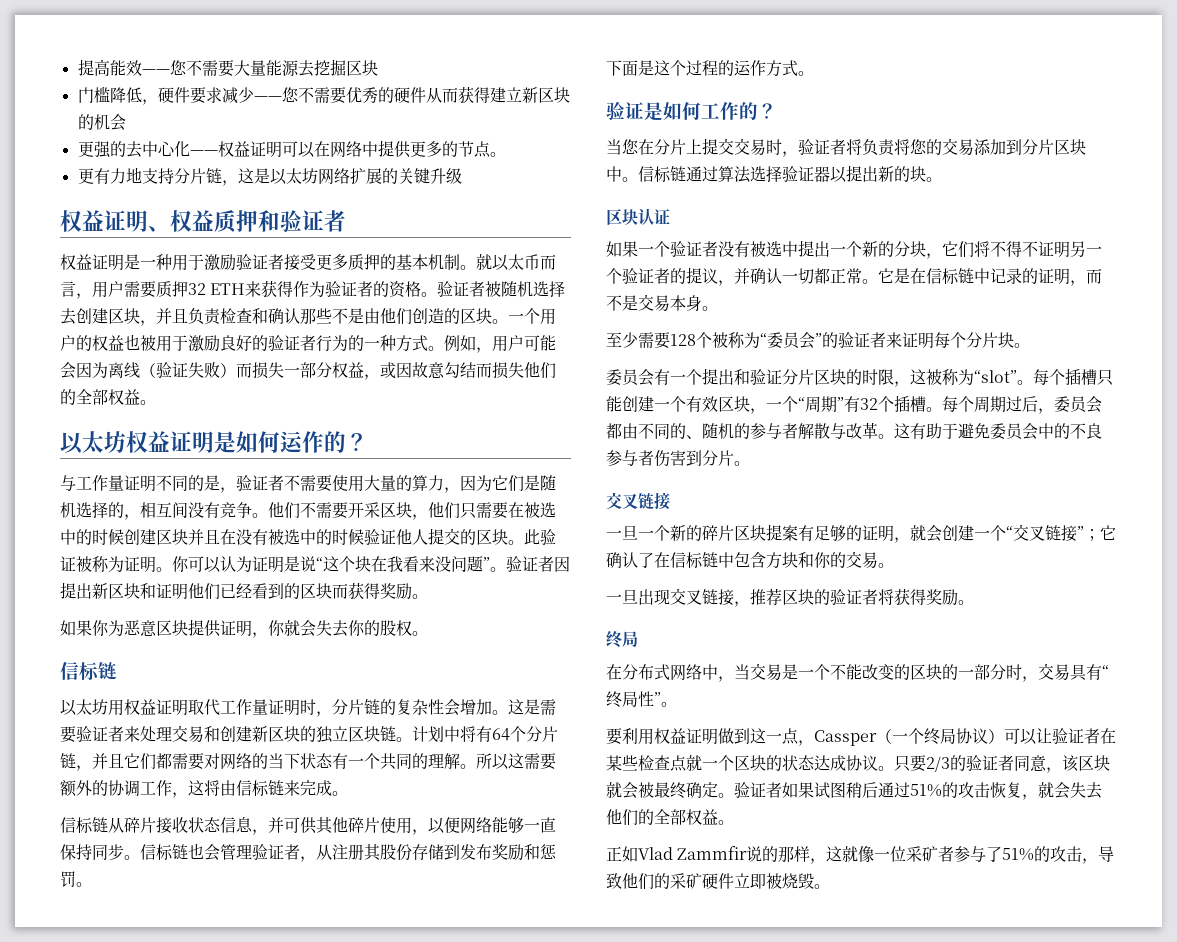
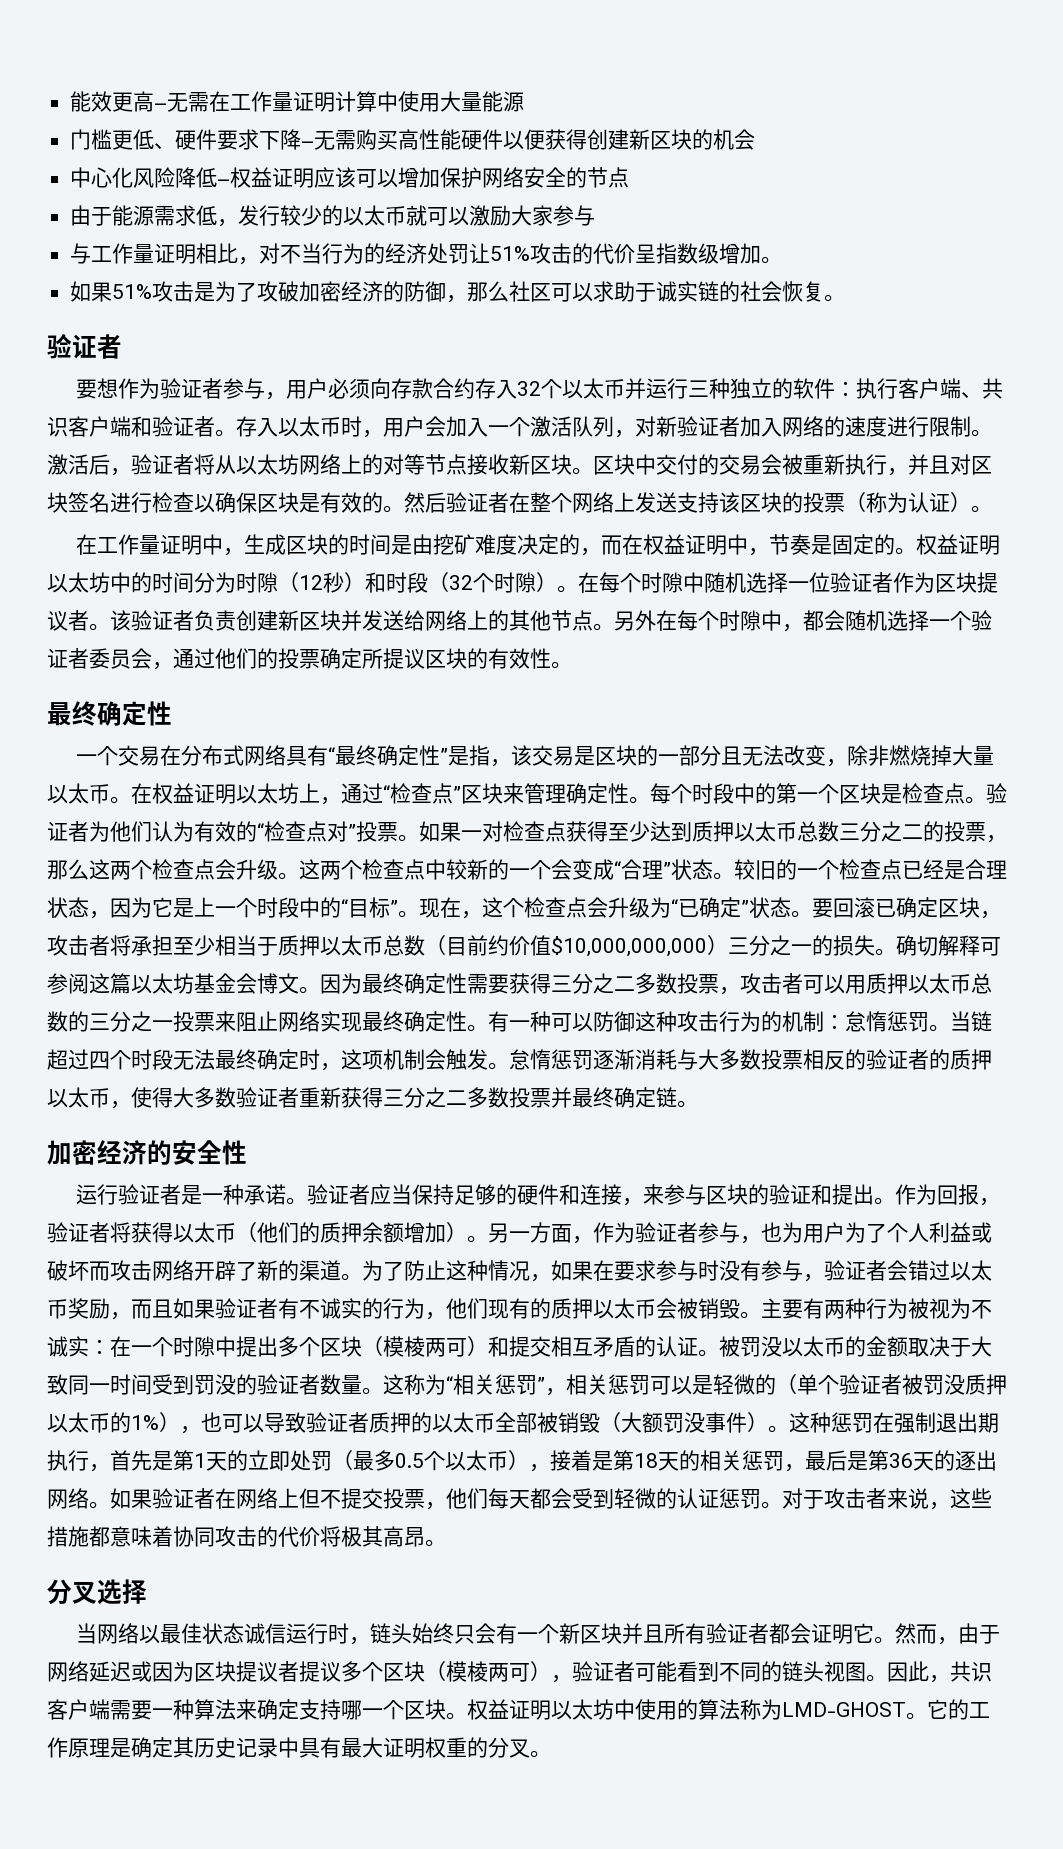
- 提高能效——您不需要大量能源去挖掘区块
+ 能效更高–无需在工作量证明计算中使用大量能源
- 门槛降低，硬件要求减少——您不需要优秀的硬件从而获得建立新区块的机会
- 更强的去中心化——权益证明可以在网络中提供更多的节点。
- 更有力地支持分片链，这是以太坊网络扩展的关键升级
- 权益证明、权益质押和验证者
- 权益证明是一种用于激励验证者接受更多质押的基本机制。就以太币而言，用户需要质押32 ETH来获得作为验证者的资格。验证者被随机选择去创建区块，并且负责检查和确认那些不是由他们创造的区块。一个用户的权益也被用于激励良好的验证者行为的一种方式。例如，用户可能会因为离线（验证失败）而损失一部分权益，或因故意勾结而损失他们的全部权益。
- 以太坊权益证明是如何运作的？
- 与工作量证明不同的是，验证者不需要使用大量的算力，因为它们是随机选择的，相互间没有竞争。他们不需要开采区块，他们只需要在被选中的时候创建区块并且在没有被选中的时候验证他人提交的区块。此验证被称为证明。你可以认为证明是说“这个块在我看来没问题”。验证者因提出新区块和证明他们已经看到的区块而获得奖励。
- 如果你为恶意区块提供证明，你就会失去你的股权。
- 信标链
- 以太坊用权益证明取代工作量证明时，分片链的复杂性会增加。这是需要验证者来处理交易和创建新区块的独立区块链。计划中将有64个分片链，并且它们都需要对网络的当下状态有一个共同的理解。所以这需要额外的协调工作，这将由信标链来完成。
- 信标链从碎片接收状态信息，并可供其他碎片使用，以便网络能够一直保持同步。信标链也会管理验证者，从注册其股份存储到发布奖励和惩罚。
- 下面是这个过程的运作方式。
- 验证是如何工作的？
- 当您在分片上提交交易时，验证者将负责将您的交易添加到分片区块中。信标链通过算法选择验证器以提出新的块。
- 区块认证
- 如果一个验证者没有被选中提出一个新的分块，它们将不得不证明另一个验证者的提议，并确认一切都正常。它是在信标链中记录的证明，而不是交易本身。
- 至少需要128个被称为“委员会”的验证者来证明每个分片块。
- 委员会有一个提出和验证分片区块的时限，这被称为“slot”。每个插槽只能创建一个有效区块，一个“周期”有32个插槽。每个周期过后，委员会都由不同的、随机的参与者解散与改革。这有助于避免委员会中的不良参与者伤害到分片。
- 交叉链接
- 一旦一个新的碎片区块提案有足够的证明，就会创建一个“交叉链接”；它确认了在信标链中包含方块和你的交易。
- 一旦出现交叉链接，推荐区块的验证者将获得奖励。
- 终局
- 在分布式网络中，当交易是一个不能改变的区块的一部分时，交易具有“终局性”。
- 要利用权益证明做到这一点，Cassper（一个终局协议）可以让验证者在某些检查点就一个区块的状态达成协议。只要2/3的验证者同意，该区块就会被最终确定。验证者如果试图稍后通过51%的攻击恢复，就会失去他们的全部权益。
- 正如Vlad Zammfir说的那样，这就像一位采矿者参与了51%的攻击，导致他们的采矿硬件立即被烧毁。
+ 门槛更低、硬件要求下降–无需购买高性能硬件以便获得创建新区块的机会
+ 中心化风险降低–权益证明应该可以增加保护网络安全的节点
+ 由于能源需求低，发行较少的以太币就可以激励大家参与
+ 与工作量证明相比，对不当行为的经济处罚让51%攻击的代价呈指数级增加。
+ 如果51%攻击是为了攻破加密经济的防御，那么社区可以求助于诚实链的社会恢复。
+ 验证者
+ 要想作为验证者参与，用户必须向存款合约存入32个以太币并运行三种独立的软件：执行客户端、共识客户端和验证者。存入以太币时，用户会加入一个激活队列，对新验证者加入网络的速度进行限制。激活后，验证者将从以太坊网络上的对等节点接收新区块。区块中交付的交易会被重新执行，并且对区块签名进行检查以确保区块是有效的。然后验证者在整个网络上发送支持该区块的投票（称为认证）。
+ 在工作量证明中，生成区块的时间是由挖矿难度决定的，而在权益证明中，节奏是固定的。权益证明以太坊中的时间分为时隙（12秒）和时段（32个时隙）。在每个时隙中随机选择一位验证者作为区块提议者。该验证者负责创建新区块并发送给网络上的其他节点。另外在每个时隙中，都会随机选择一个验证者委员会，通过他们的投票确定所提议区块的有效性。
+ 最终确定性
+ 一个交易在分布式网络具有“最终确定性”是指，该交易是区块的一部分且无法改变，除非燃烧掉大量以太币。在权益证明以太坊上，通过“检查点”区块来管理确定性。每个时段中的第一个区块是检查点。验证者为他们认为有效的“检查点对”投票。如果一对检查点获得至少达到质押以太币总数三分之二的投票，那么这两个检查点会升级。这两个检查点中较新的一个会变成“合理”状态。较旧的一个检查点已经是合理状态，因为它是上一个时段中的“目标”。现在，这个检查点会升级为“已确定”状态。要回滚已确定区块，攻击者将承担至少相当于质押以太币总数（目前约价值$10,000,000,000）三分之一的损失。确切解释可参阅这篇以太坊基金会博文。因为最终确定性需要获得三分之二多数投票，攻击者可以用质押以太币总数的三分之一投票来阻止网络实现最终确定性。有一种可以防御这种攻击行为的机制：怠惰惩罚。当链超过四个时段无法最终确定时，这项机制会触发。怠惰惩罚逐渐消耗与大多数投票相反的验证者的质押以太币，使得大多数验证者重新获得三分之二多数投票并最终确定链。
+ 加密经济的安全性
+ 运行验证者是一种承诺。验证者应当保持足够的硬件和连接，来参与区块的验证和提出。作为回报，验证者将获得以太币（他们的质押余额增加）。另一方面，作为验证者参与，也为用户为了个人利益或破坏而攻击网络开辟了新的渠道。为了防止这种情况，如果在要求参与时没有参与，验证者会错过以太币奖励，而且如果验证者有不诚实的行为，他们现有的质押以太币会被销毁。主要有两种行为被视为不诚实：在一个时隙中提出多个区块（模棱两可）和提交相互矛盾的认证。被罚没以太币的金额取决于大致同一时间受到罚没的验证者数量。这称为“相关惩罚”，相关惩罚可以是轻微的（单个验证者被罚没质押以太币的1%），也可以导致验证者质押的以太币全部被销毁（大额罚没事件）。这种惩罚在强制退出期执行，首先是第1天的立即处罚（最多0.5个以太币），接着是第18天的相关惩罚，最后是第36天的逐出网络。如果验证者在网络上但不提交投票，他们每天都会受到轻微的认证惩罚。对于攻击者来说，这些措施都意味着协同攻击的代价将极其高昂。
+ 分叉选择
+ 当网络以最佳状态诚信运行时，链头始终只会有一个新区块并且所有验证者都会证明它。然而，由于网络延迟或因为区块提议者提议多个区块（模棱两可），验证者可能看到不同的链头视图。因此，共识客户端需要一种算法来确定支持哪一个区块。权益证明以太坊中使用的算法称为LMD-GHOST。它的工作原理是确定其历史记录中具有最大证明权重的分叉。

